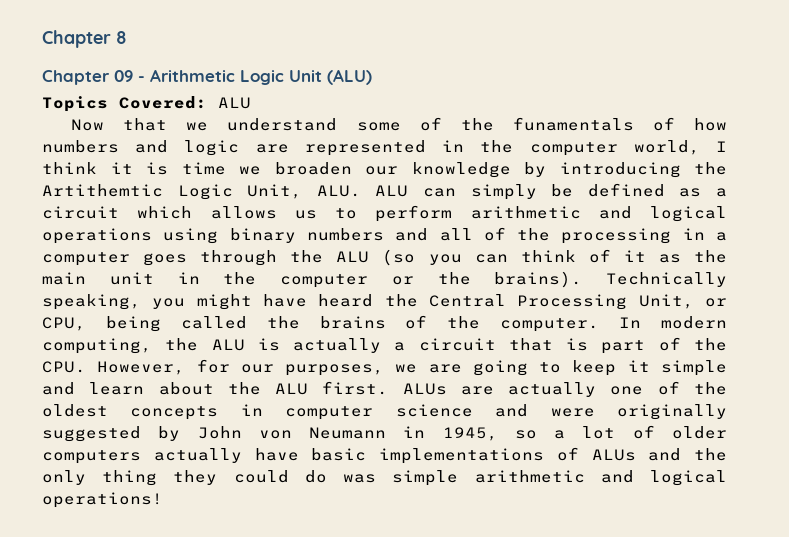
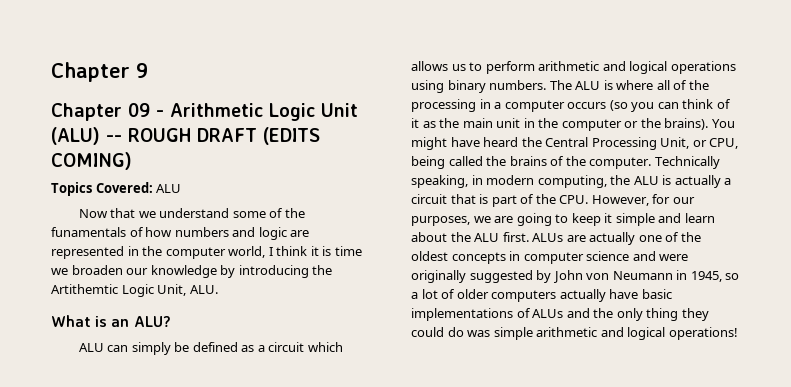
- Chapter 8
+ Chapter 9
- Chapter 09 - Arithmetic Logic Unit (ALU)
+ Chapter 09 - Arithmetic Logic Unit (ALU) -- ROUGH DRAFT (EDITS COMING)
- Now that we understand some of the funamentals of how numbers and logic are represented in the computer world, I think it is time we broaden our knowledge by introducing the Artithemtic Logic Unit, ALU. ALU can simply be defined as a circuit which allows us to perform arithmetic and logical operations using binary numbers and all of the processing in a computer goes through the ALU (so you can think of it as the main unit in the computer or the brains).
+ Now that we understand some of the funamentals of how numbers and logic are represented in the computer world, I think it is time we broaden our knowledge by introducing the Artithemtic Logic Unit, ALU.
+ What is an ALU?
+ ALU can simply be defined as a circuit which allows us to perform arithmetic and logical operations using binary numbers. The ALU is where all of the processing in a computer occurs (so you can think of it as the main unit in the computer or the brains).
- Technically speaking, you might have heard the Central Processing Unit, or CPU, being called the brains of the computer.
+ You might have heard the Central Processing Unit, or CPU, being called the brains of the computer.
- In modern computing, the ALU is actually a circuit that is part of the CPU. However, for our purposes, we are going to keep it simple and learn about the ALU first.
+ Technically speaking, in modern computing, the ALU is actually a circuit that is part of the CPU. However, for our purposes, we are going to keep it simple and learn about the ALU first.

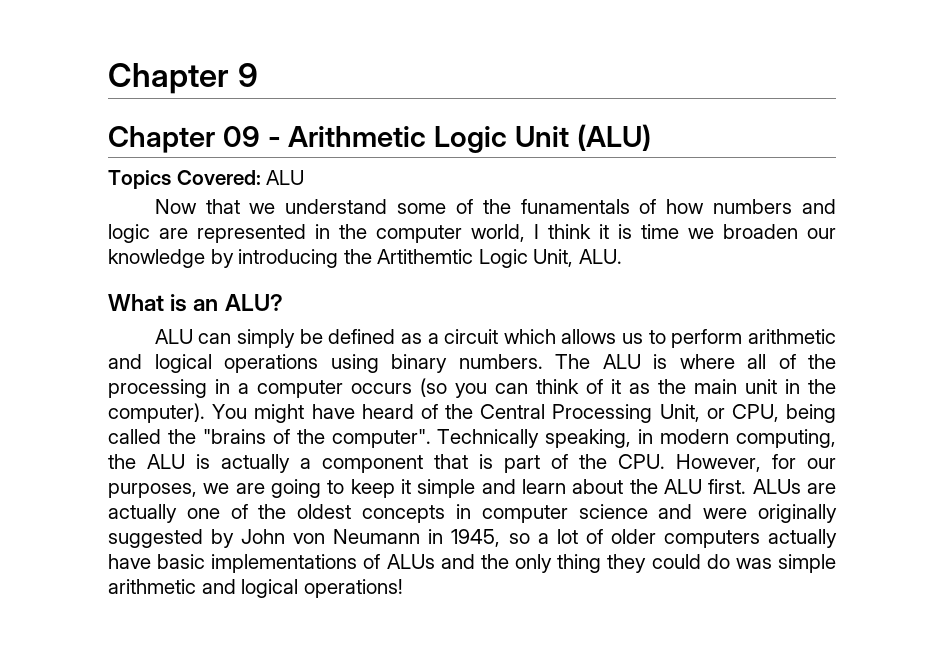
- Chapter 09 - Arithmetic Logic Unit (ALU) -- ROUGH DRAFT (EDITS COMING)
+ Chapter 09 - Arithmetic Logic Unit (ALU)
- The ALU is where all of the processing in a computer occurs (so you can think of it as the main unit in the computer or the brains).
+ The ALU is where all of the processing in a computer occurs (so you can think of it as the main unit in the computer).
- You might have heard the Central Processing Unit, or CPU, being called the brains of the computer.
+ You might have heard of the Central Processing Unit, or CPU, being called the "brains of the computer".
- Technically speaking, in modern computing, the ALU is actually a circuit that is part of the CPU. However, for our purposes, we are going to keep it simple and learn about the ALU first.
+ Technically speaking, in modern computing, the ALU is actually a component that is part of the CPU. However, for our purposes, we are going to keep it simple and learn about the ALU first.

